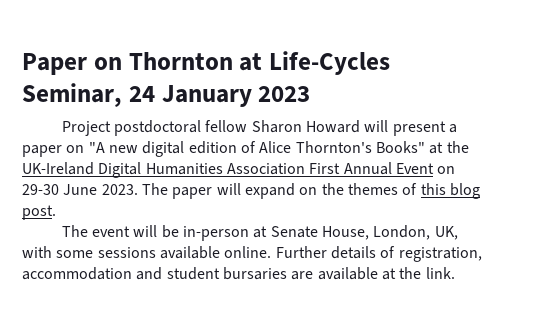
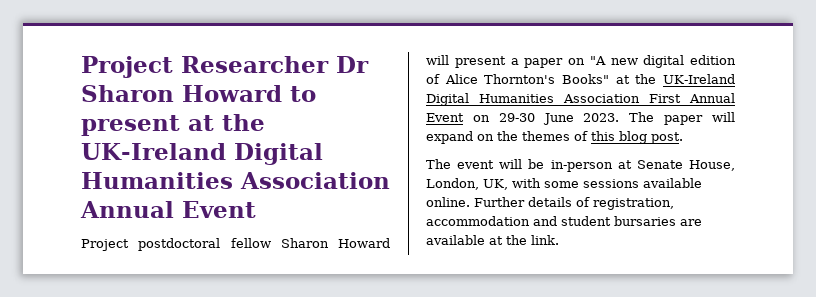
- Paper on Thornton at Life-Cycles Seminar, 24 January 2023
+ Project Researcher Dr Sharon Howard to present at the UK-Ireland Digital Humanities Association Annual Event

